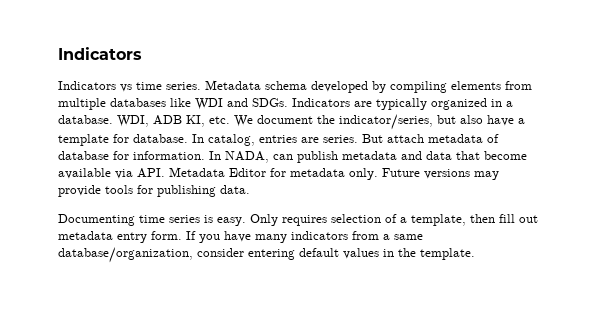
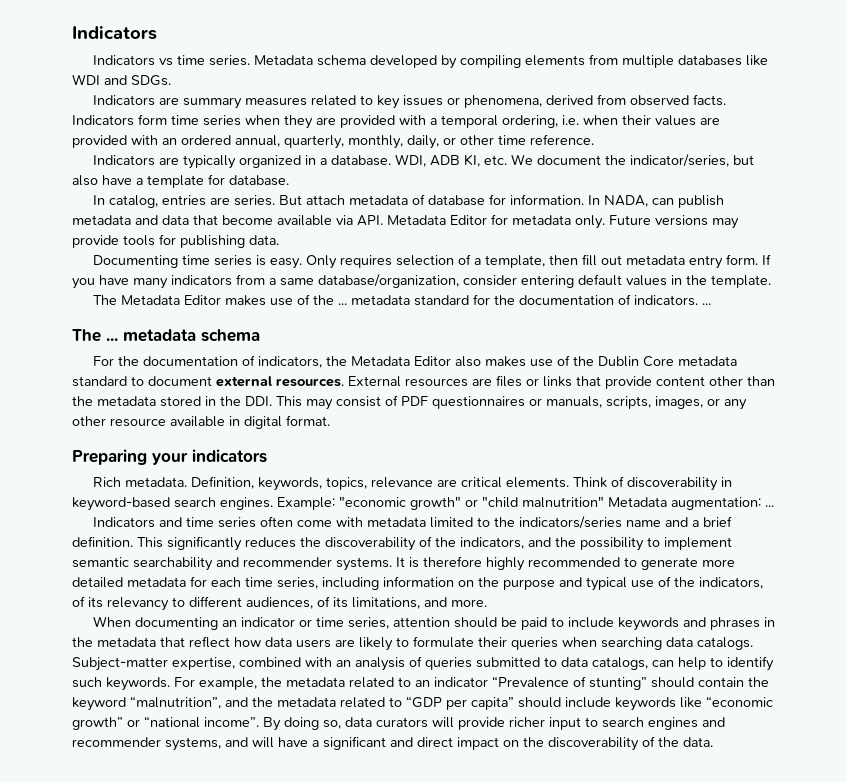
- Metadata schema developed by compiling elements from multiple databases like WDI and SDGs. Indicators are typically organized in a database.
+ Metadata schema developed by compiling elements from multiple databases like WDI and SDGs.
+ Indicators are summary measures related to key issues or phenomena, derived from observed facts. Indicators form time series when they are provided with a temporal ordering, i.e. when their values are provided with an ordered annual, quarterly, monthly, daily, or other time reference.
+ Indicators are typically organized in a database.
- WDI, ADB KI, etc. We document the indicator/series, but also have a template for database. In catalog, entries are series.
+ WDI, ADB KI, etc. We document the indicator/series, but also have a template for database.
+ In catalog, entries are series.
+ The Metadata Editor makes use of the ... metadata standard for the documentation of indicators. ...
+ The ... metadata schema
+ For the documentation of indicators, the Metadata Editor also makes use of the Dublin Core metadata standard to document external resources. External resources are files or links that provide content other than the metadata stored in the DDI. This may consist of PDF questionnaires or manuals, scripts, images, or any other resource available in digital format.
+ Preparing your indicators
+ Rich metadata. Definition, keywords, topics, relevance are critical elements. Think of discoverability in keyword-based search engines. Example: "economic growth" or "child malnutrition" Metadata augmentation: ...
+ Indicators and time series often come with metadata limited to the indicators/series name and a brief definition. This significantly reduces the discoverability of the indicators, and the possibility to implement semantic searchability and recommender systems. It is therefore highly recommended to generate more detailed metadata for each time series, including information on the purpose and typical use of the indicators, of its relevancy to different audiences, of its limitations, and more.
+ When documenting an indicator or time series, attention should be paid to include keywords and phrases in the metadata that reflect how data users are likely to formulate their queries when searching data catalogs. Subject-matter expertise, combined with an analysis of queries submitted to data catalogs, can help to identify such keywords. For example, the metadata related to an indicator “Prevalence of stunting” should contain the keyword “malnutrition”, and the metadata related to “GDP per capita” should include keywords like “economic growth” or “national income”. By doing so, data curators will provide richer input to search engines and recommender systems, and will have a significant and direct impact on the discoverability of the data.

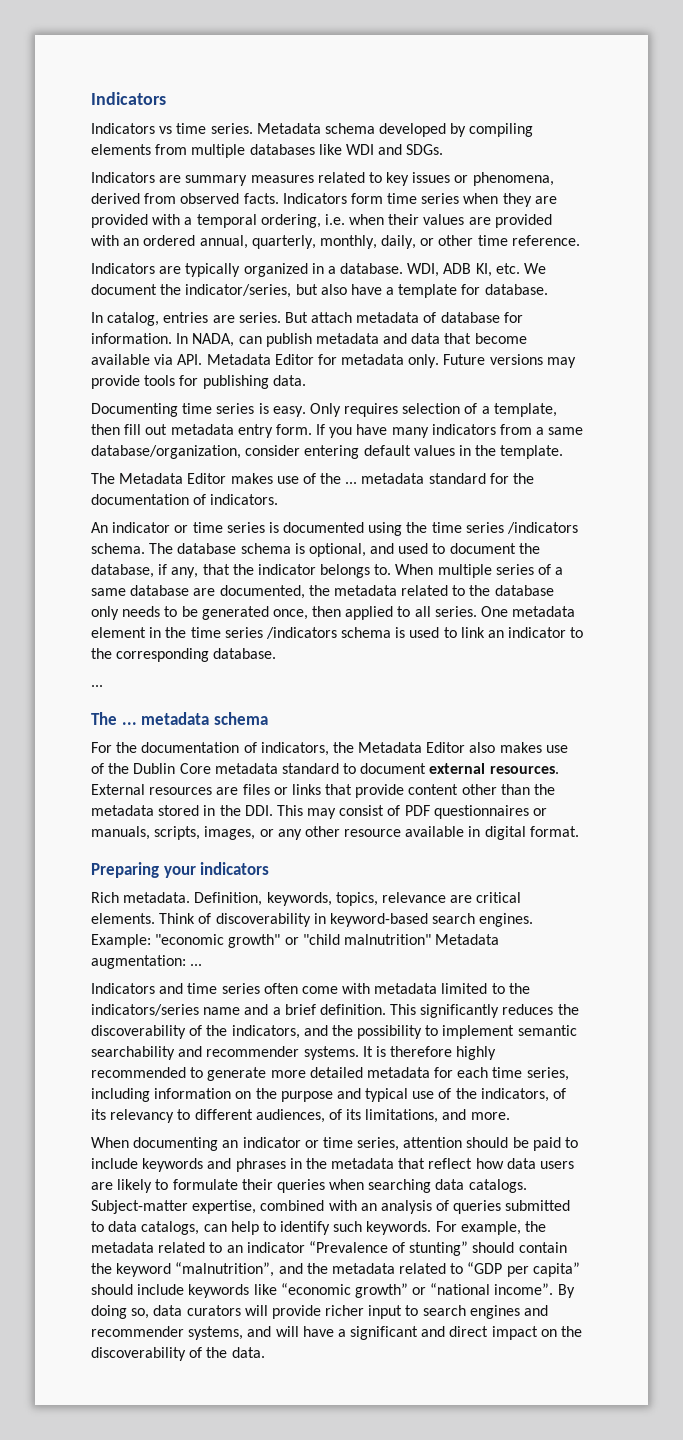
- The Metadata Editor makes use of the ... metadata standard for the documentation of indicators. ...
+ The Metadata Editor makes use of the ... metadata standard for the documentation of indicators.
+ An indicator or time series is documented using the time series /indicators schema. The database schema is optional, and used to document the database, if any, that the indicator belongs to. When multiple series of a same database are documented, the metadata related to the database only needs to be generated once, then applied to all series. One metadata element in the time series /indicators schema is used to link an indicator to the corresponding database.
+ ...

